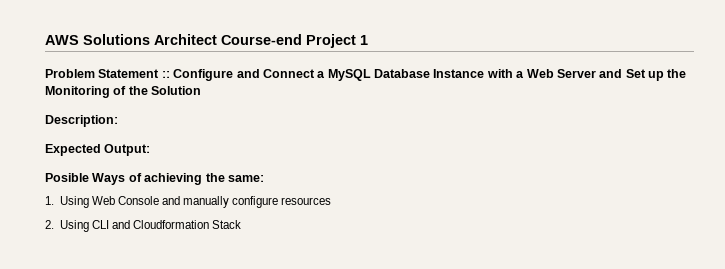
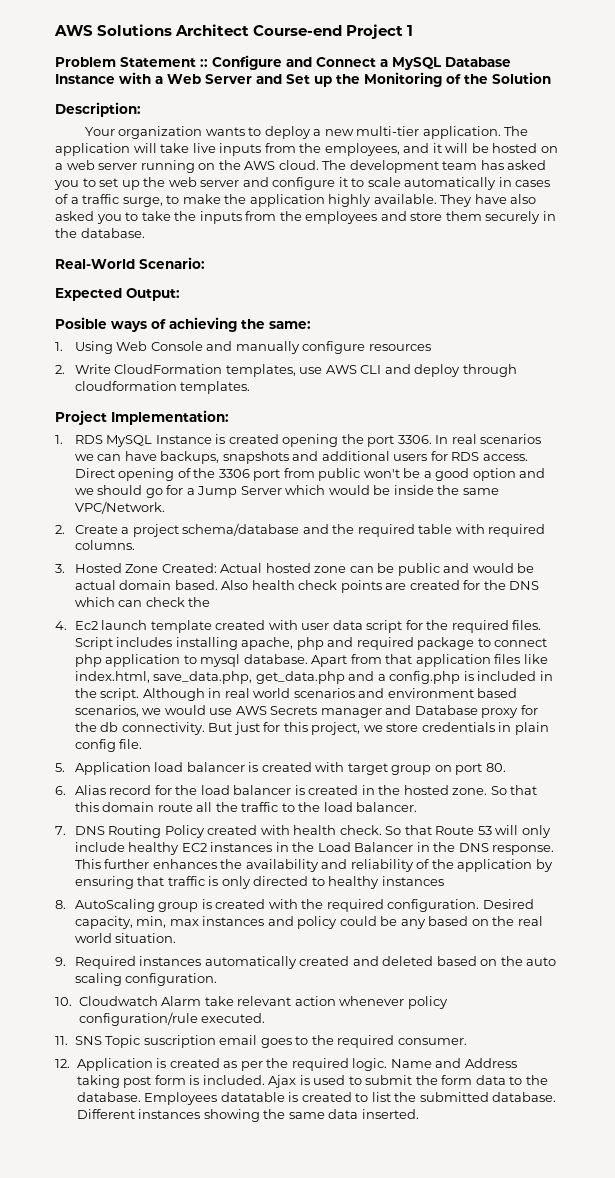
+ Your organization wants to deploy a new multi-tier application. The application will take live inputs from the employees, and it will be hosted on a web server running on the AWS cloud. The development team has asked you to set up the web server and configure it to scale automatically in cases of a traffic surge, to make the application highly available. They have also asked you to take the inputs from the employees and store them securely in the database.
+ Real-World Scenario:
- Posible Ways of achieving the same:
+ Posible ways of achieving the same:
- 2. Using CLI and Cloudformation Stack
+ 2. Write CloudFormation templates, use AWS CLI and deploy through cloudformation templates.
+ Project Implementation:
+ 1. RDS MySQL Instance is created opening the port 3306. In real scenarios we can have backups, snapshots and additional users for RDS access. Direct opening of the 3306 port from public won't be a good option and we should go for a Jump Server which would be inside the same VPC/Network.
+ 2. Create a project schema/database and the required table with required columns.
+ 3. Hosted Zone Created: Actual hosted zone can be public and would be actual domain based. Also health check points are created for the DNS which can check the
+ 4. Ec2 launch template created with user data script for the required files. Script includes installing apache, php and required package to connect php application to mysql database. Apart from that application files like index.html, save_data.php, get_data.php and a config.php is included in the script. Although in real world scenarios and environment based scenarios, we would use AWS Secrets manager and Database proxy for the db connectivity. But just for this project, we store credentials in plain config file.
+ 5. Application load balancer is created with target group on port 80.
+ 6. Alias record for the load balancer is created in the hosted zone. So that this domain route all the traffic to the load balancer.
+ 7. DNS Routing Policy created with health check. So that Route 53 will only include healthy EC2 instances in the Load Balancer in the DNS response. This further enhances the availability and reliability of the application by ensuring that traffic is only directed to healthy instances
+ 8. AutoScaling group is created with the required configuration. Desired capacity, min, max instances and policy could be any based on the real world situation.
+ 9. Required instances automatically created and deleted based on the auto scaling configuration.
+ 10. Cloudwatch Alarm take relevant action whenever policy configuration/rule executed.
+ 11. SNS Topic suscription email goes to the required consumer.
+ 12. Application is created as per the required logic. Name and Address taking post form is included. Ajax is used to submit the form data to the database. Employees datatable is created to list the submitted database. Different instances showing the same data inserted.

